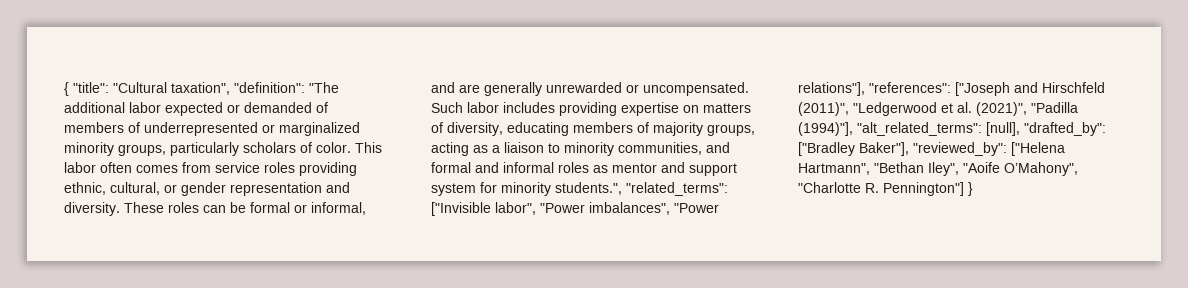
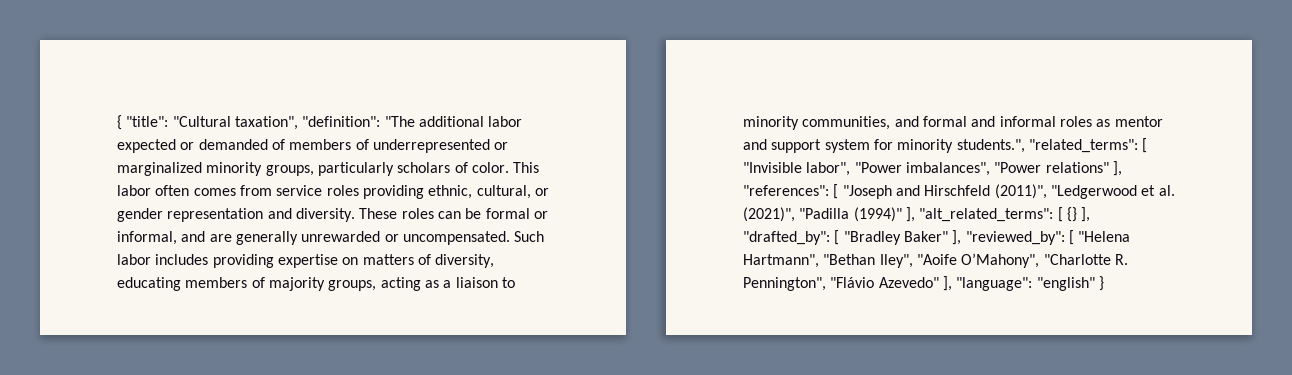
- Such labor includes providing expertise on matters of diversity, educating members of majority groups, acting as a liaison to minority communities, and formal and informal roles as mentor and support system for minority students.", "related_terms": ["Invisible labor", "Power imbalances", "Power relations"], "references": ["Joseph and Hirschfeld (2011)", "Ledgerwood et al. (2021)", "Padilla (1994)"], "alt_related_terms": [null], "drafted_by": ["Bradley Baker"], "reviewed_by": ["Helena Hartmann", "Bethan Iley", "Aoife O’Mahony", "Charlotte R. Pennington"] }
+ Such labor includes providing expertise on matters of diversity, educating members of majority groups, acting as a liaison to minority communities, and formal and informal roles as mentor and support system for minority students.", "related_terms": [ "Invisible labor", "Power imbalances", "Power relations" ], "references": [ "Joseph and Hirschfeld (2011)", "Ledgerwood et al. (2021)", "Padilla (1994)" ], "alt_related_terms": [ {} ], "drafted_by": [ "Bradley Baker" ], "reviewed_by": [ "Helena Hartmann", "Bethan Iley", "Aoife O’Mahony", "Charlotte R. Pennington", "Flávio Azevedo" ], "language": "english" }

